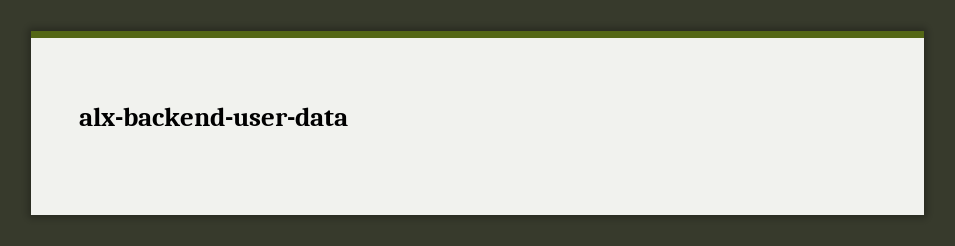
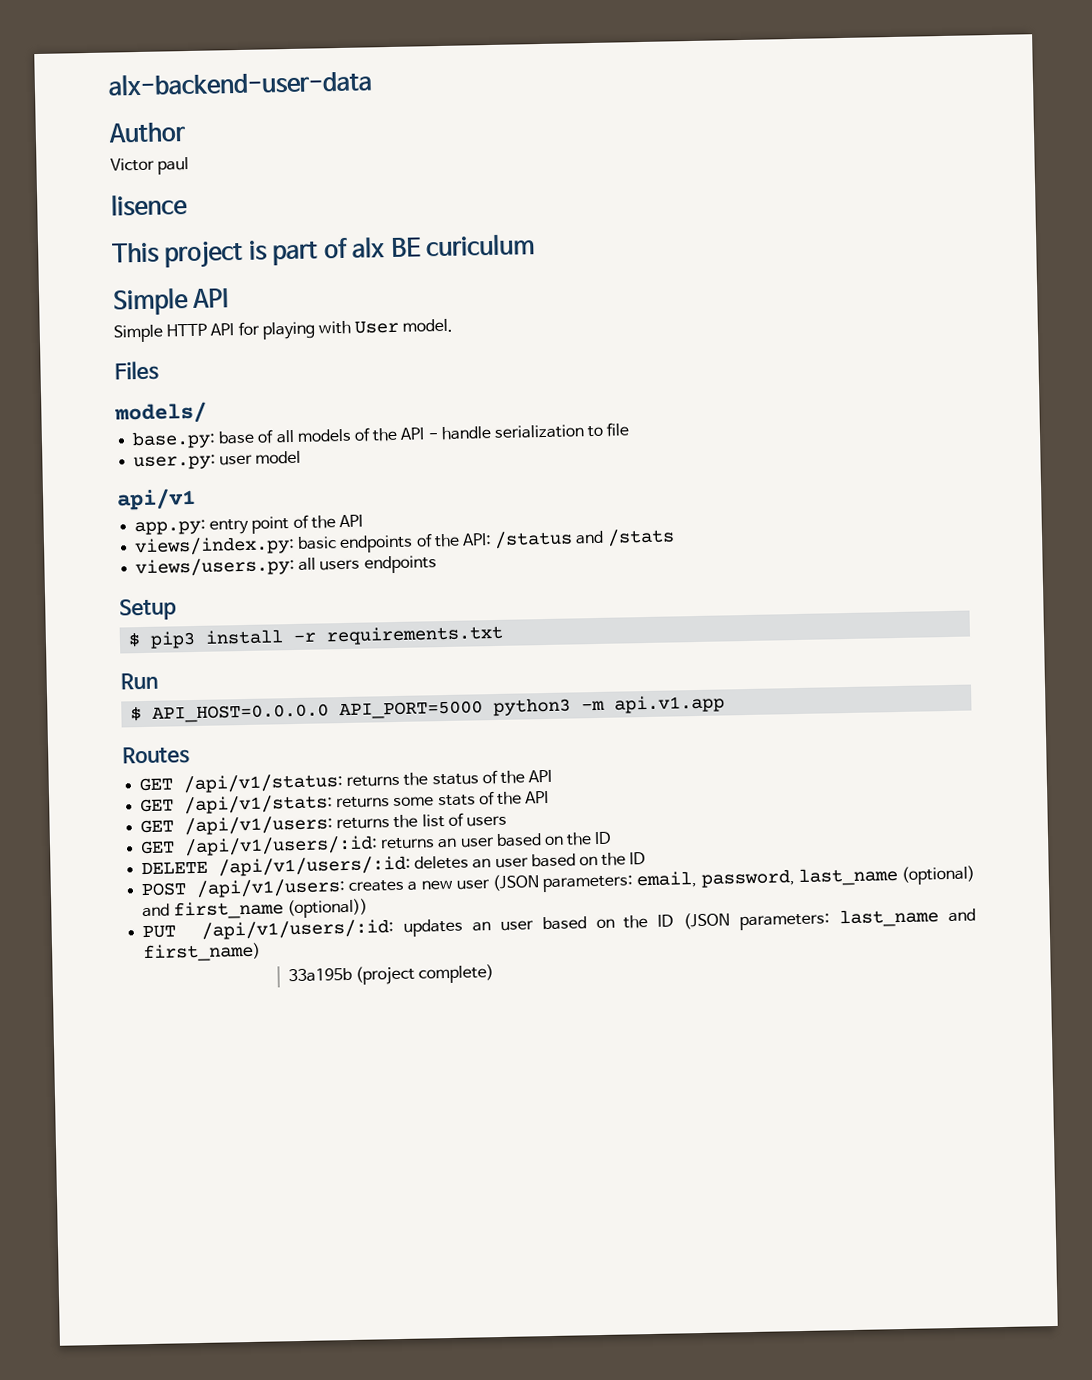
+ Author
+ Victor paul
+ lisence
+ This project is part of alx BE curiculum
+ Simple API
+ Simple HTTP API for playing with User model.
+ Files
+ models/
+ base.py: base of all models of the API - handle serialization to file
+ user.py: user model
+ api/v1
+ app.py: entry point of the API
+ views/index.py: basic endpoints of the API: /status and /stats
+ views/users.py: all users endpoints
+ Setup
+ $ pip3 install -r requirements.txt
+ Run
+ $ API_HOST=0.0.0.0 API_PORT=5000 python3 -m api.v1.app
+ Routes
+ GET /api/v1/status: returns the status of the API
+ GET /api/v1/stats: returns some stats of the API
+ GET /api/v1/users: returns the list of users
+ GET /api/v1/users/:id: returns an user based on the ID
+ DELETE /api/v1/users/:id: deletes an user based on the ID
+ POST /api/v1/users: creates a new user (JSON parameters: email, password, last_name (optional) and first_name (optional))
+ PUT /api/v1/users/:id: updates an user based on the ID (JSON parameters: last_name and first_name)
+ 33a195b (project complete)

